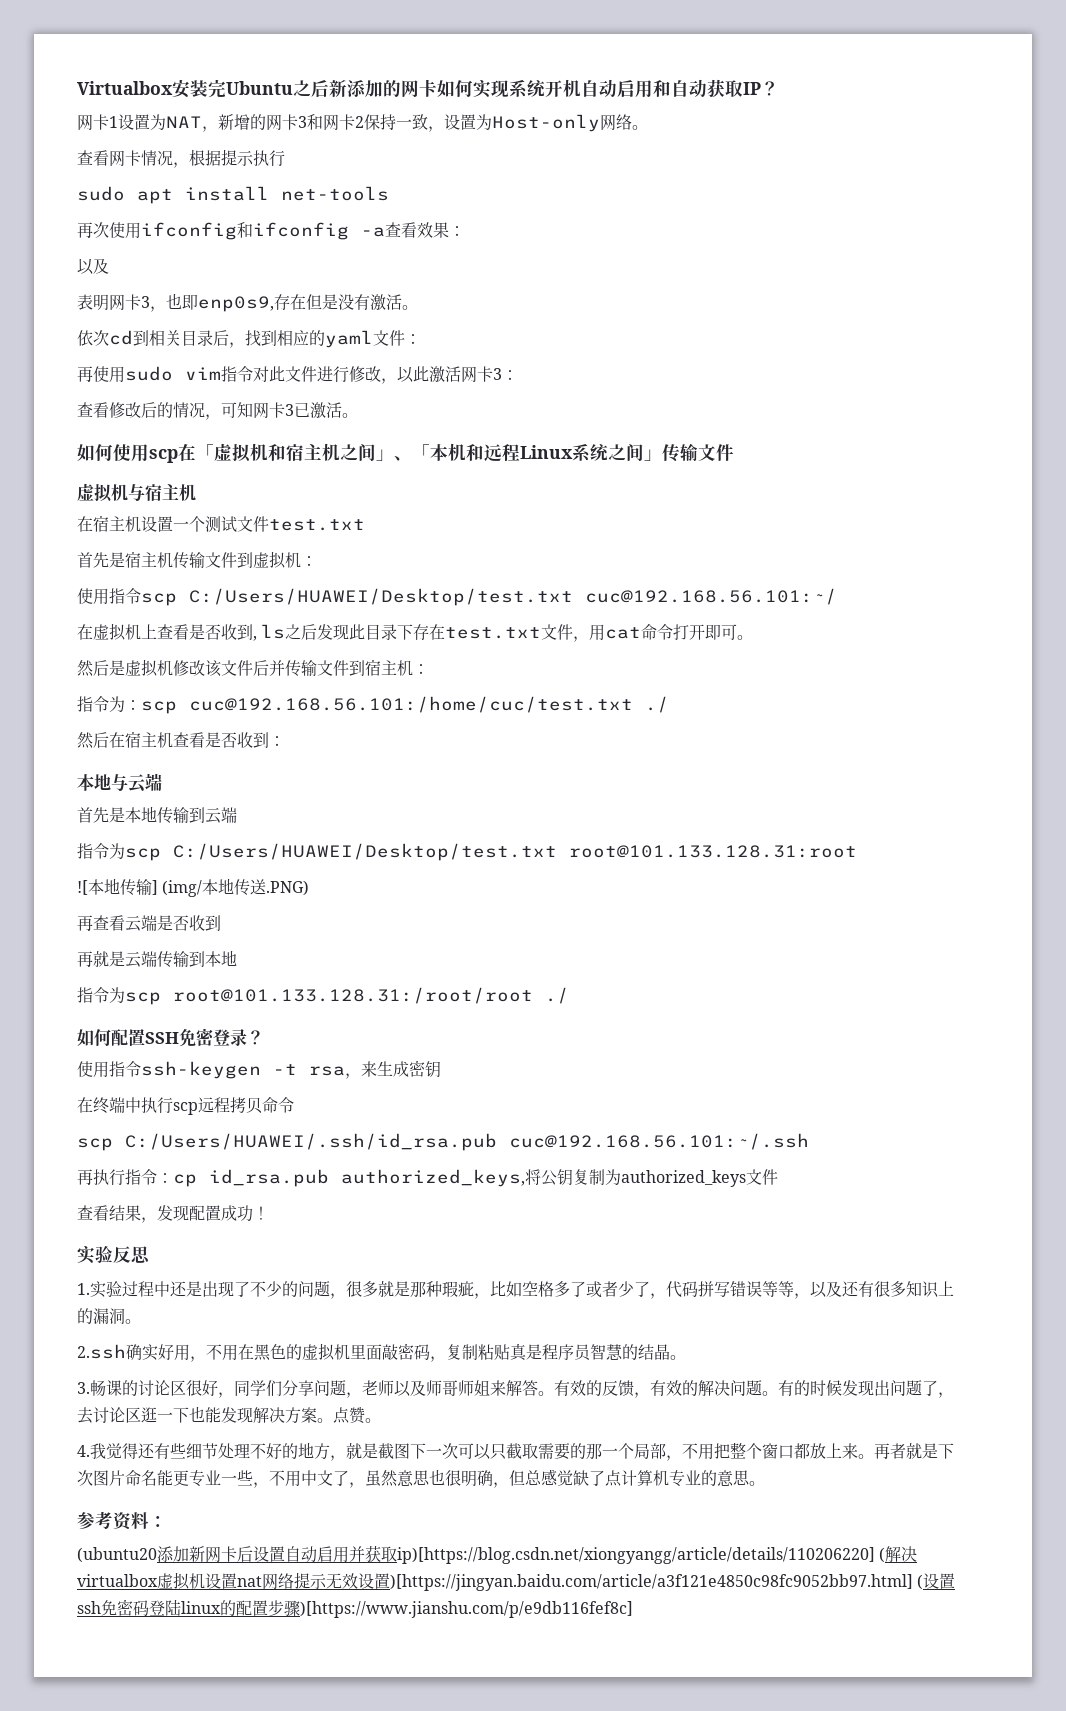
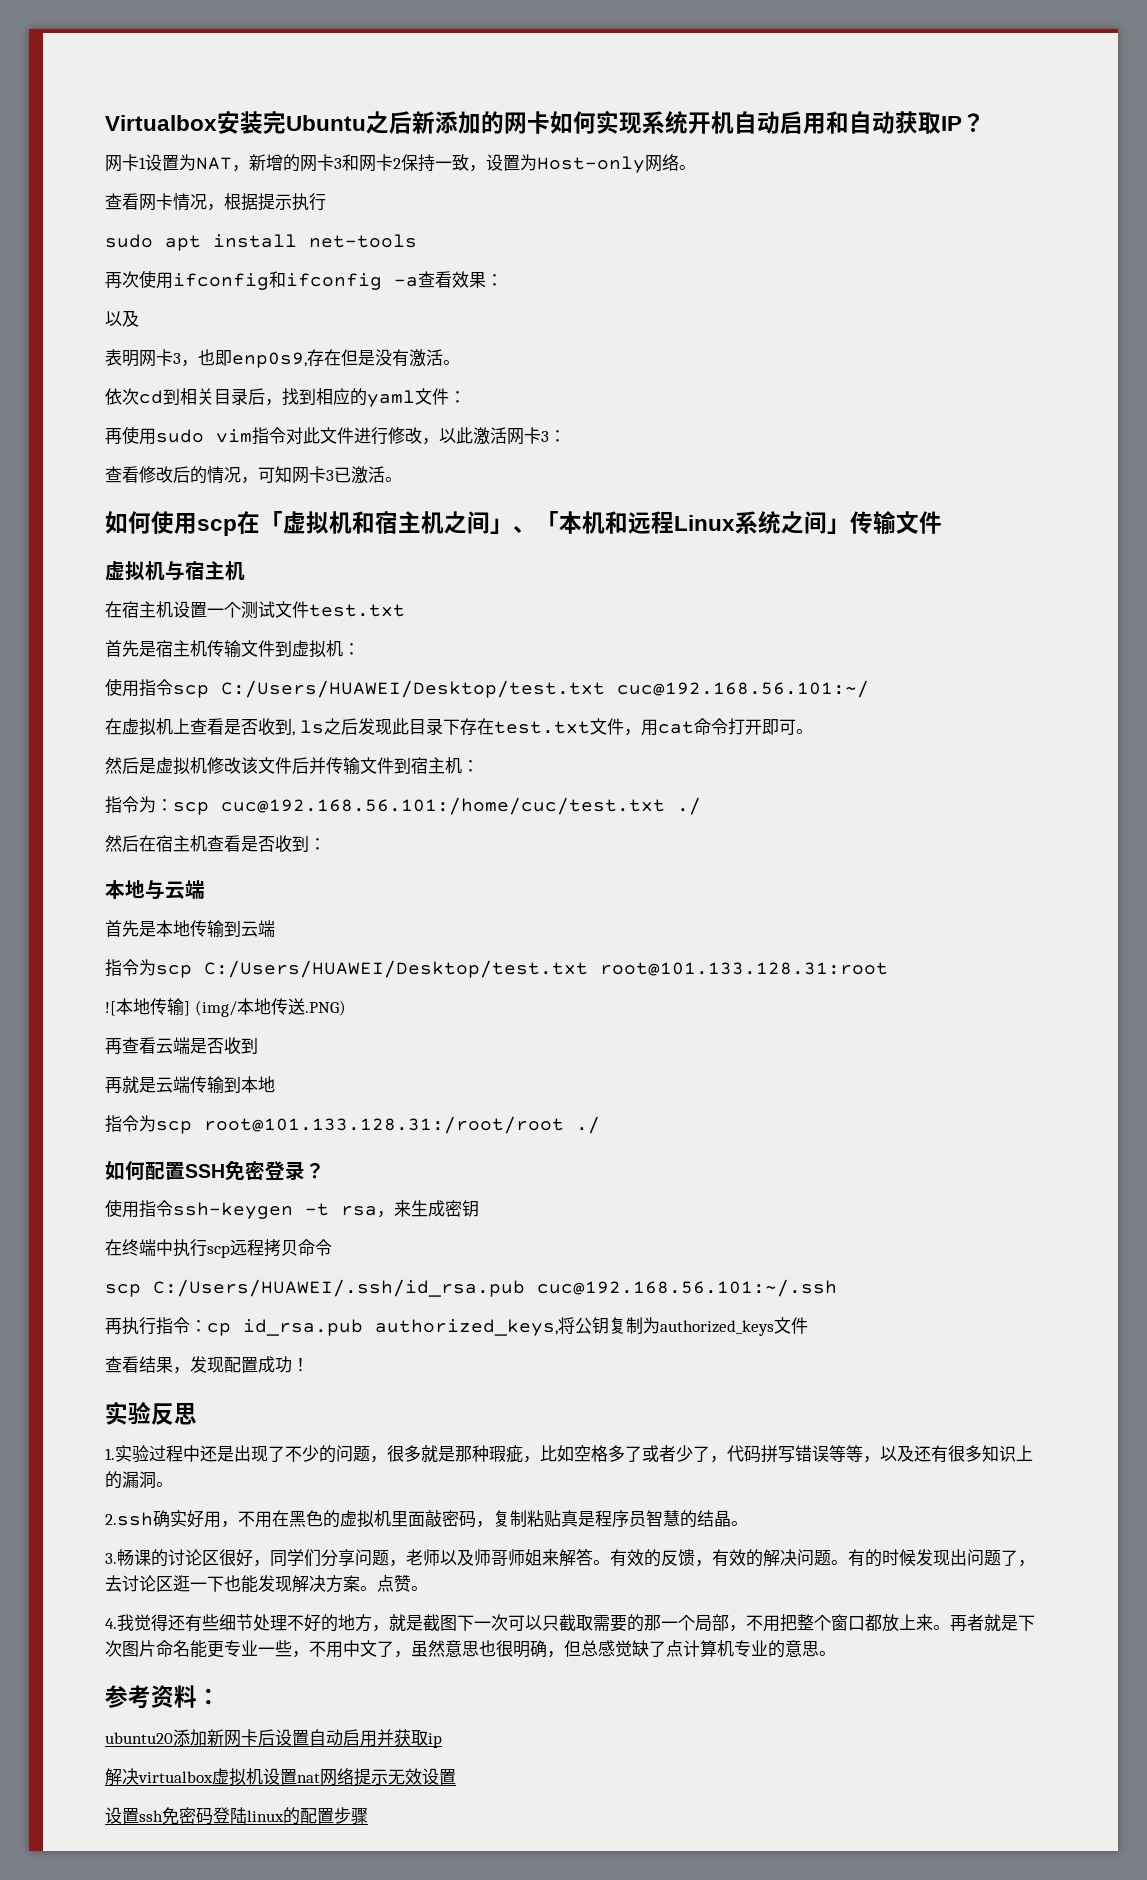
- (ubuntu20添加新网卡后设置自动启用并获取ip)[https://blog.csdn.net/xiongyangg/article/details/110206220] (解决virtualbox虚拟机设置nat网络提示无效设置)[https://jingyan.baidu.com/article/a3f121e4850c98fc9052bb97.html] (设置ssh免密码登陆linux的配置步骤)[https://www.jianshu.com/p/e9db116fef8c]
+ ubuntu20添加新网卡后设置自动启用并获取ip
+ 解决virtualbox虚拟机设置nat网络提示无效设置
+ 设置ssh免密码登陆linux的配置步骤

